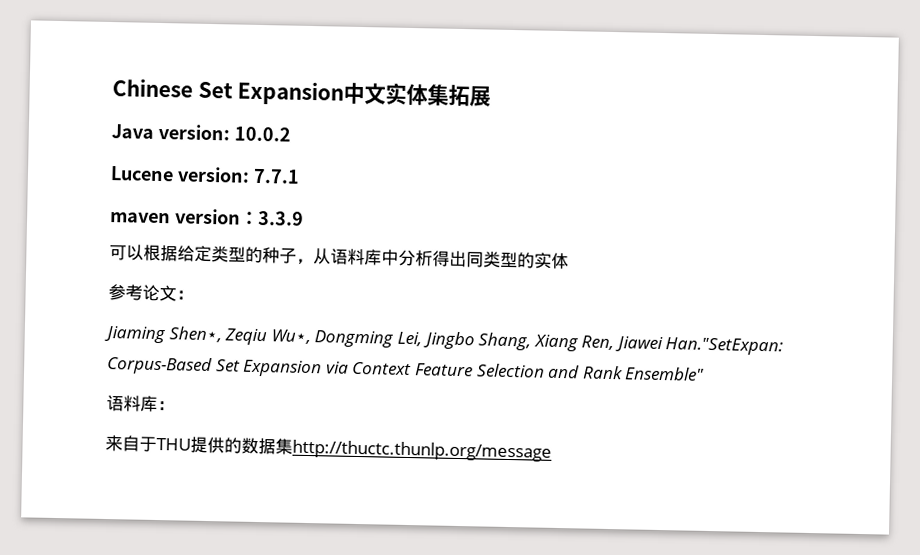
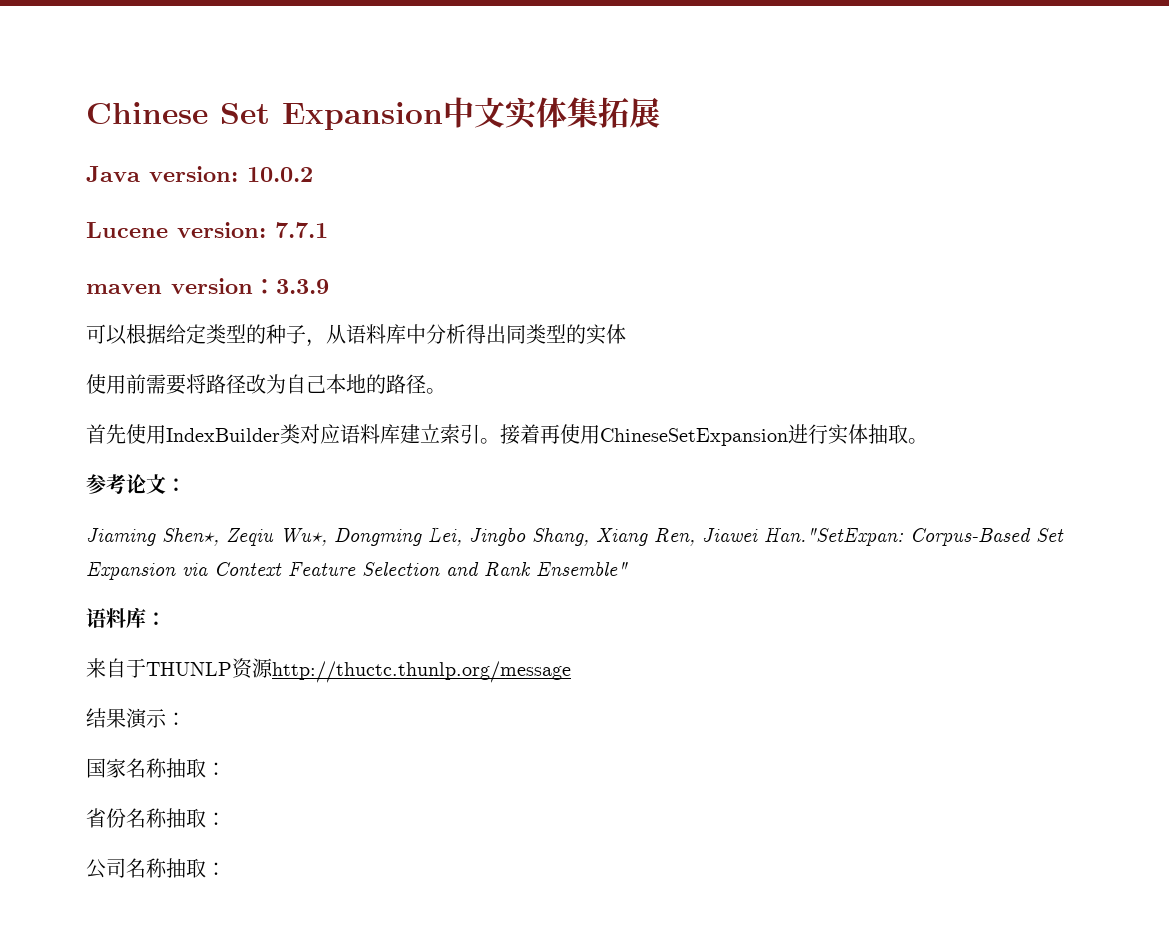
+ 使用前需要将路径改为自己本地的路径。
+ 首先使用IndexBuilder类对应语料库建立索引。接着再使用ChineseSetExpansion进行实体抽取。
- 来自于THU提供的数据集http://thuctc.thunlp.org/message
+ 来自于THUNLP资源http://thuctc.thunlp.org/message
+ 结果演示：
+ 国家名称抽取：
+ 省份名称抽取：
+ 公司名称抽取：

